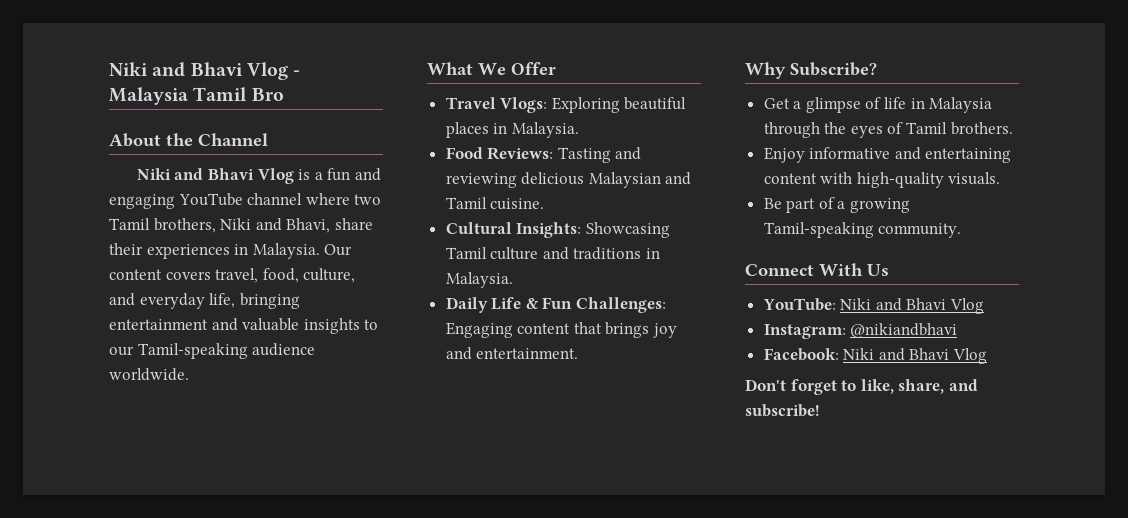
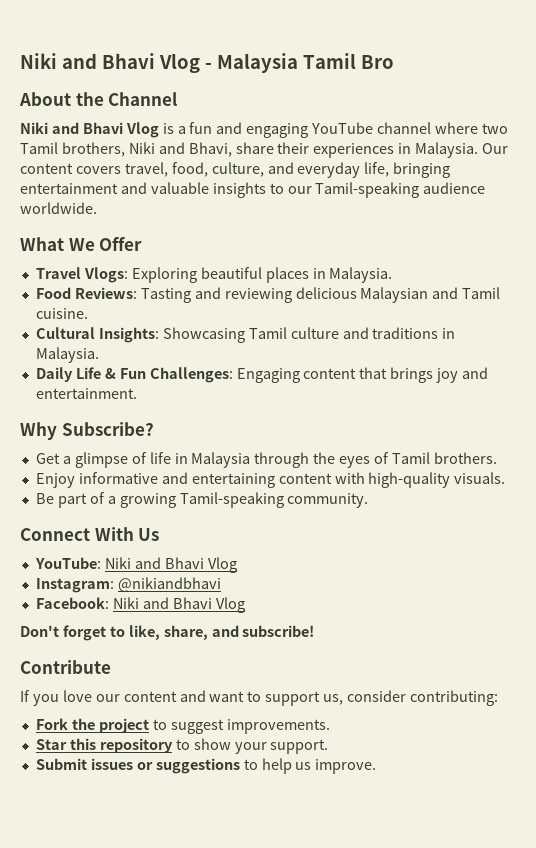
+ Contribute
+ If you love our content and want to support us, consider contributing:
+ Fork the project to suggest improvements.
+ Star this repository to show your support.
+ Submit issues or suggestions to help us improve.

